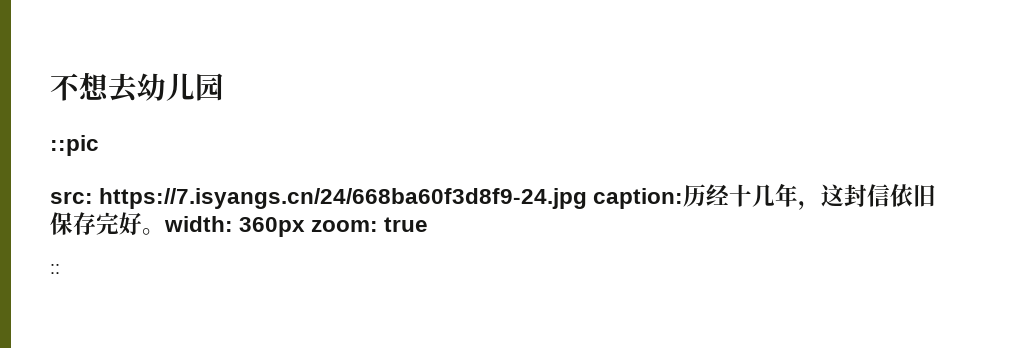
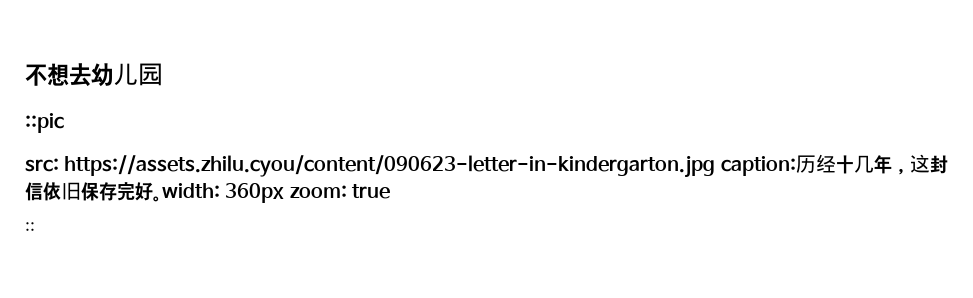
- src: https://7.isyangs.cn/24/668ba60f3d8f9-24.jpg caption:历经十几年，这封信依旧保存完好。width: 360px zoom: true
+ src: https://assets.zhilu.cyou/content/090623-letter-in-kindergarton.jpg caption:历经十几年，这封信依旧保存完好。width: 360px zoom: true

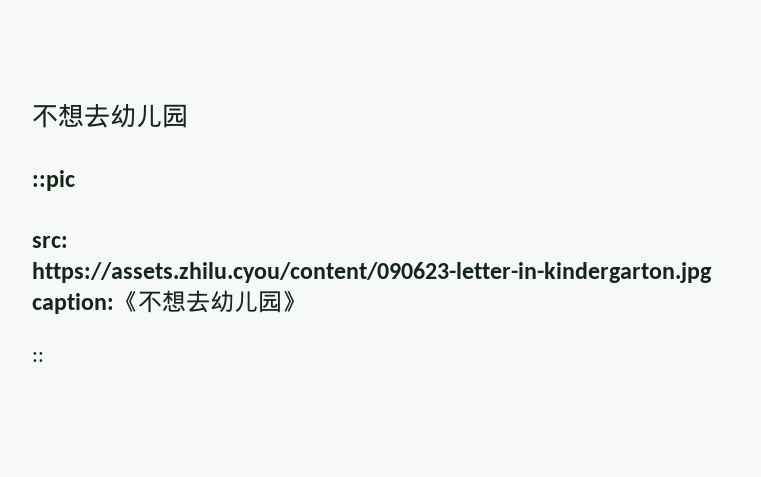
- src: https://assets.zhilu.cyou/content/090623-letter-in-kindergarton.jpg caption:历经十几年，这封信依旧保存完好。width: 360px zoom: true
+ src: https://assets.zhilu.cyou/content/090623-letter-in-kindergarton.jpg caption:《不想去幼儿园》

